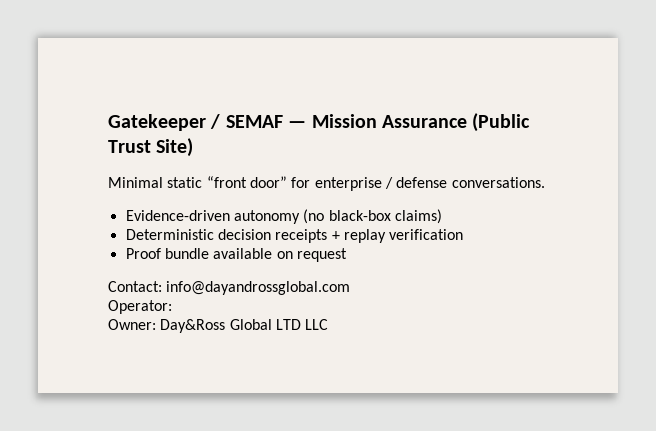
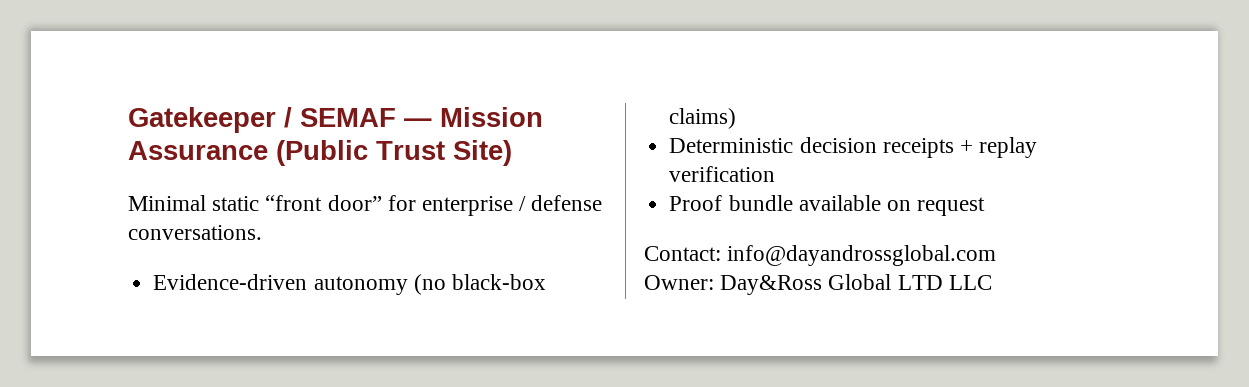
- Operator:

